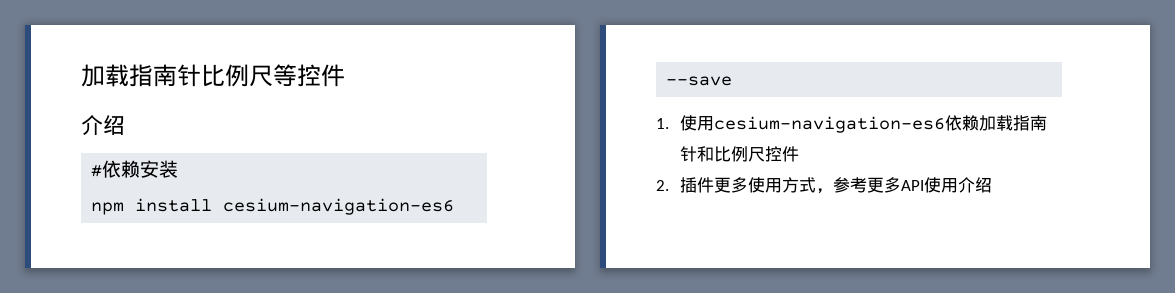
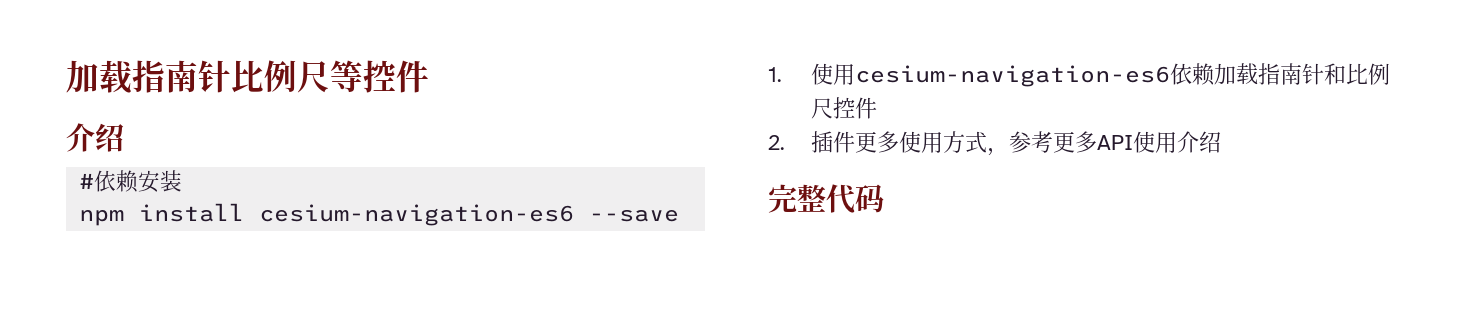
+ 完整代码

